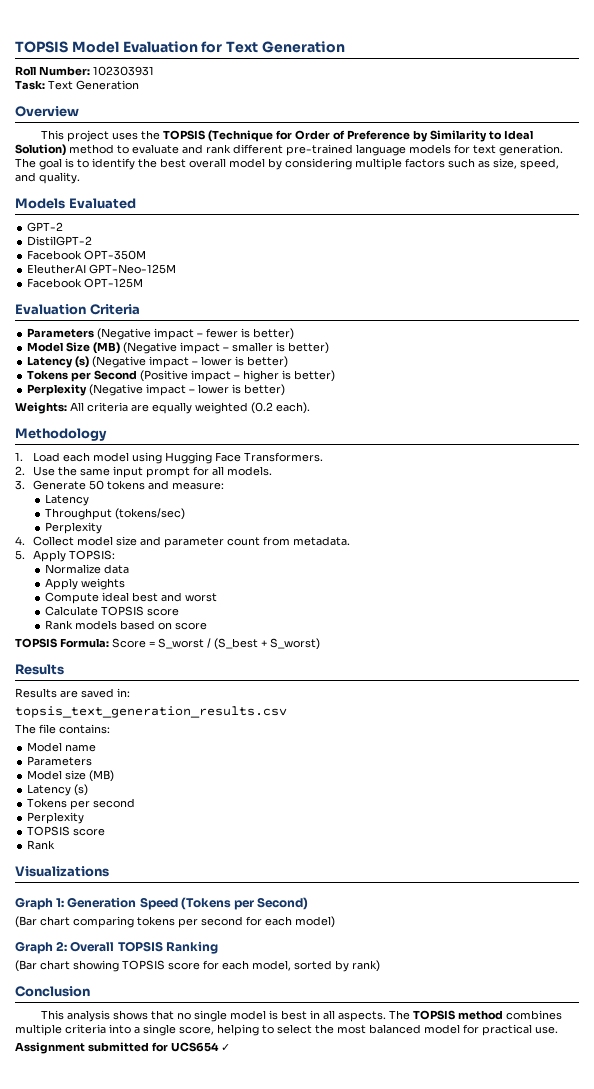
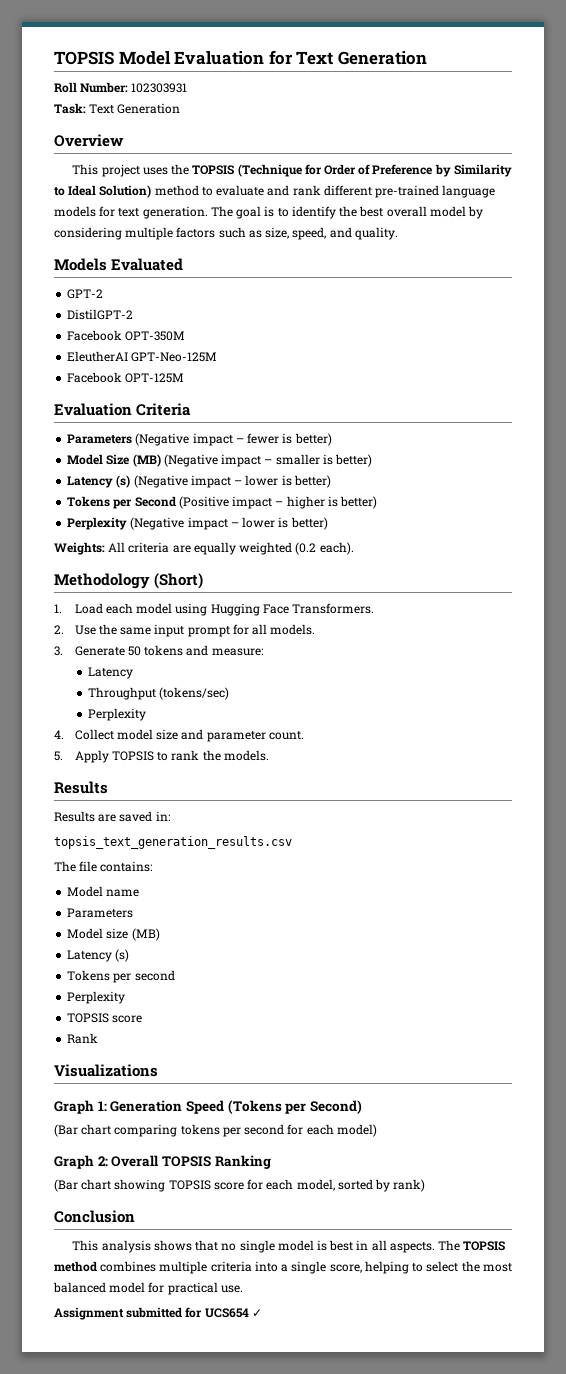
- Methodology
+ Methodology (Short)
- 4. Collect model size and parameter count from metadata.
+ 4. Collect model size and parameter count.
- 5. Apply TOPSIS:
- Normalize data
- Apply weights
- Compute ideal best and worst
- Calculate TOPSIS score
- Rank models based on score
- TOPSIS Formula: Score = S_worst / (S_best + S_worst)
+ 5. Apply TOPSIS to rank the models.

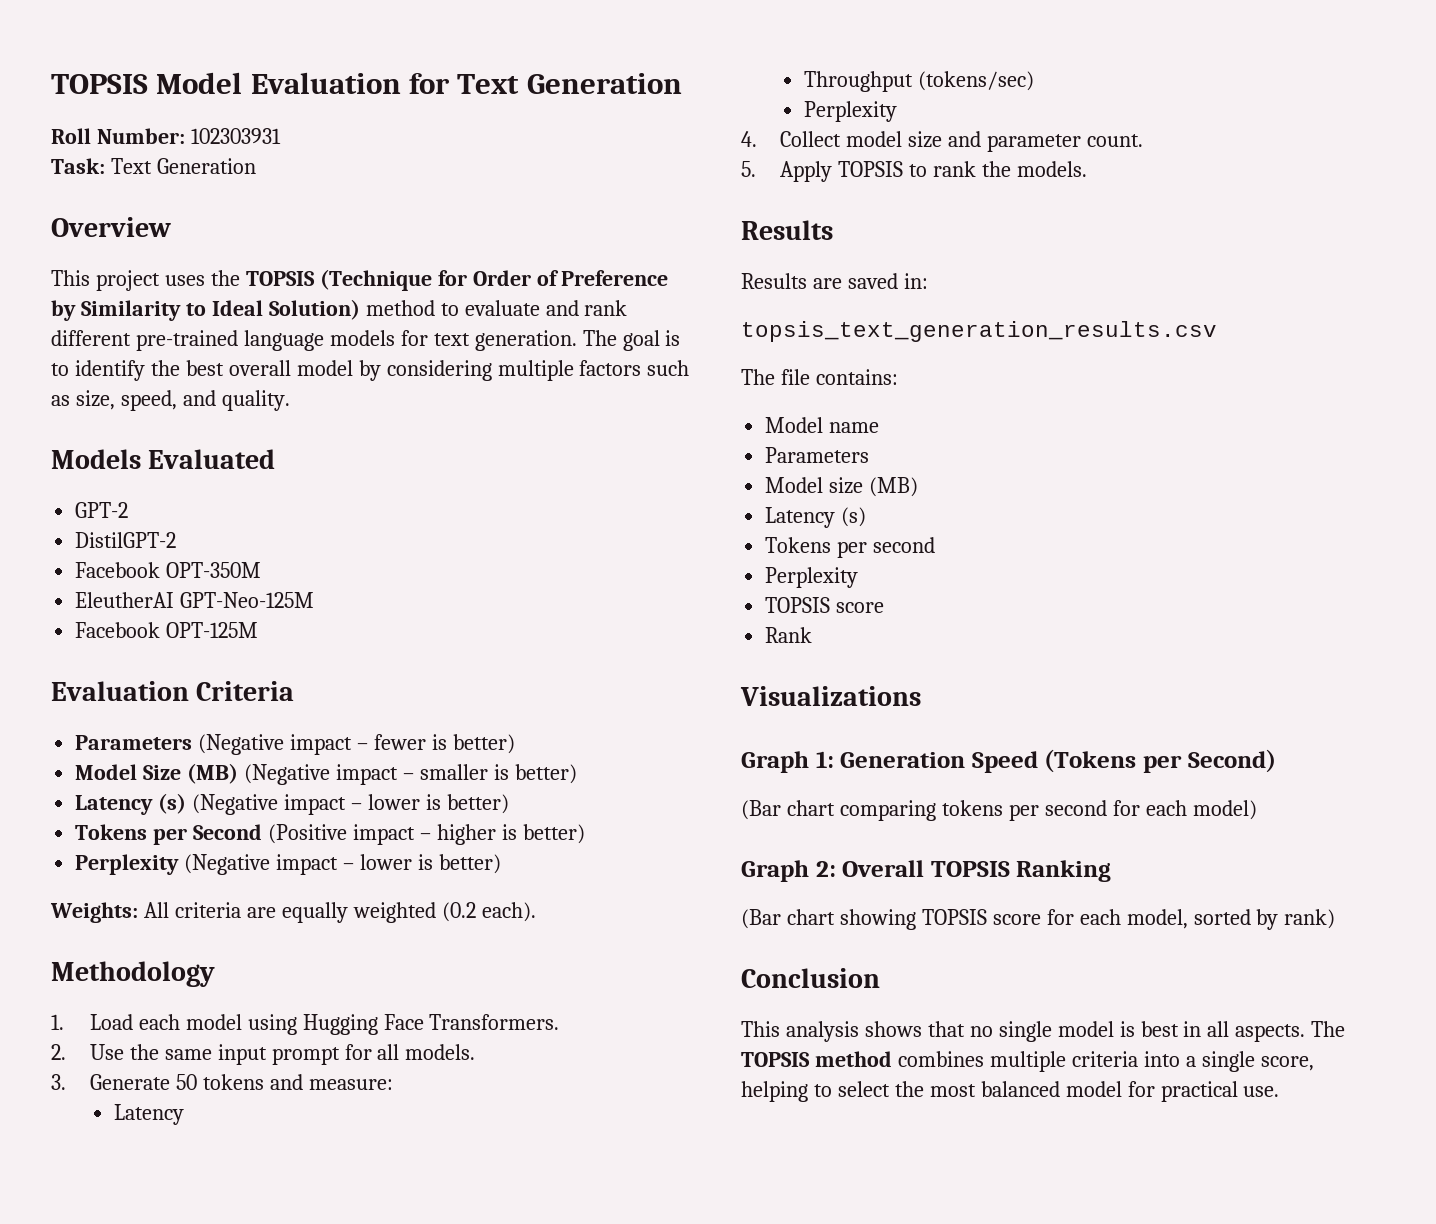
- Methodology (Short)
+ Methodology
- Assignment submitted for UCS654 ✓

